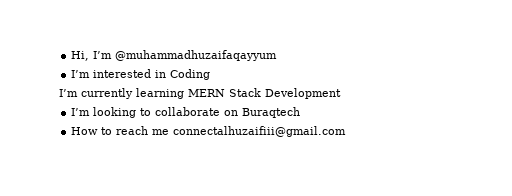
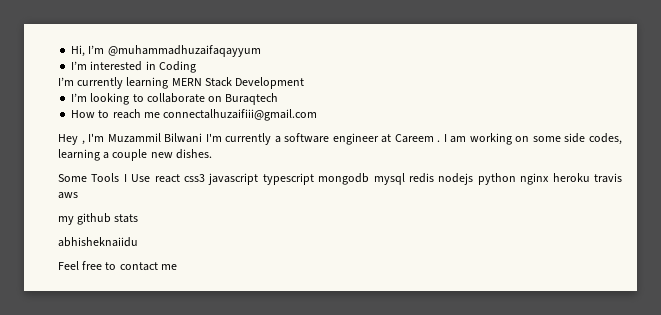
+ Hey , I'm Muzammil Bilwani I'm currently a software engineer at Careem . I am working on some side codes, learning a couple new dishes.
+ Some Tools I Use react css3 javascript typescript mongodb mysql redis nodejs python nginx heroku travis aws
+ my github stats
+ abhisheknaiidu
+ Feel free to contact me

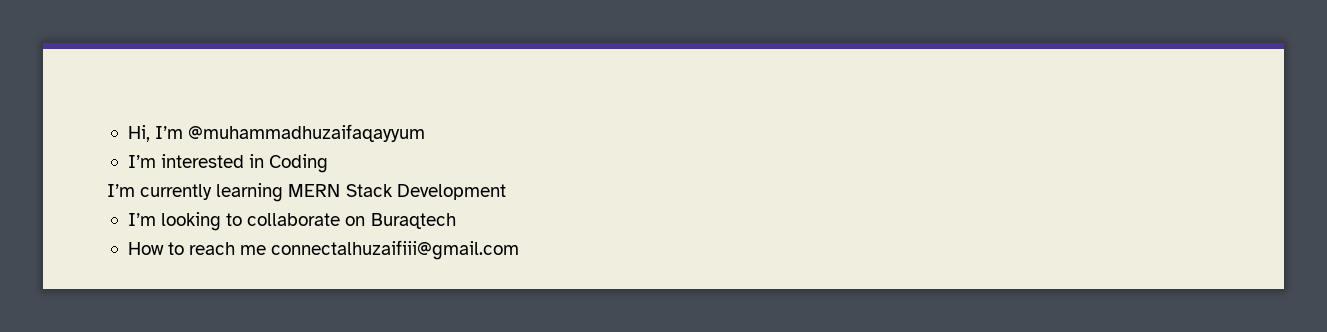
- Hey , I'm Muzammil Bilwani I'm currently a software engineer at Careem . I am working on some side codes, learning a couple new dishes.
- Some Tools I Use react css3 javascript typescript mongodb mysql redis nodejs python nginx heroku travis aws
- my github stats
- abhisheknaiidu
- Feel free to contact me

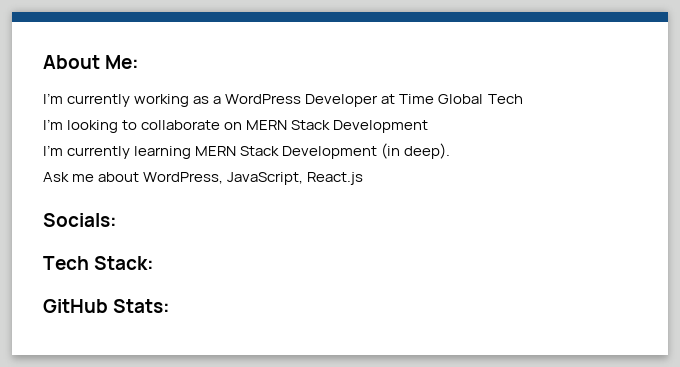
- Hi, I’m @muhammadhuzaifaqayyum
- I’m interested in Coding
+ About Me:
+ I’m currently working as a WordPress Developer at Time Global Tech
+ I’m looking to collaborate on MERN Stack Development
- I’m currently learning MERN Stack Development
- I’m looking to collaborate on Buraqtech
- How to reach me connectalhuzaifiii@gmail.com
+ I’m currently learning MERN Stack Development (in deep).
+ Ask me about WordPress, JavaScript, React.js
+ Socials:
+ Tech Stack:
+ GitHub Stats:

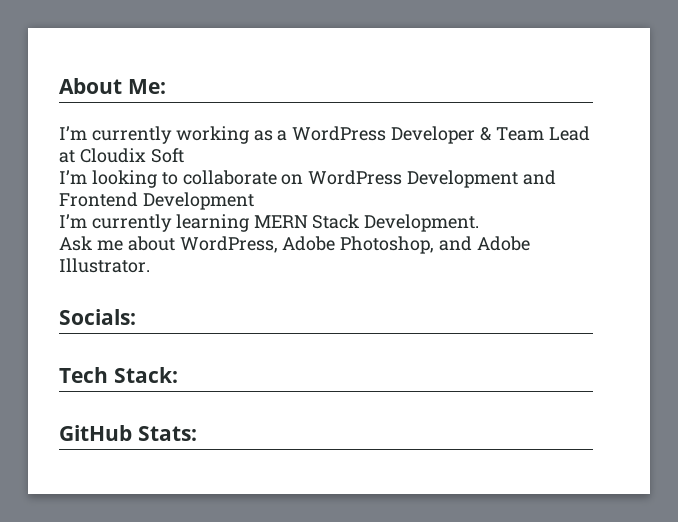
- I’m currently working as a WordPress Developer at Time Global Tech
+ I’m currently working as a WordPress Developer & Team Lead at Cloudix Soft
- I’m looking to collaborate on MERN Stack Development
+ I’m looking to collaborate on WordPress Development and Frontend Development
- I’m currently learning MERN Stack Development (in deep).
+ I’m currently learning MERN Stack Development.
- Ask me about WordPress, JavaScript, React.js
+ Ask me about WordPress, Adobe Photoshop, and Adobe Illustrator.

